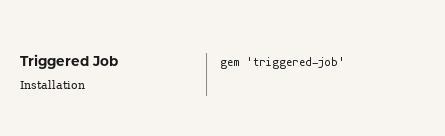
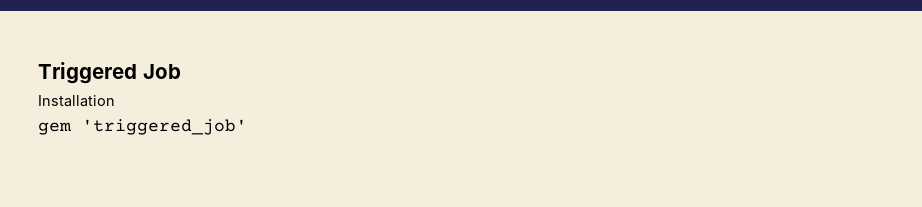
- gem 'triggered-job'
+ gem 'triggered_job'

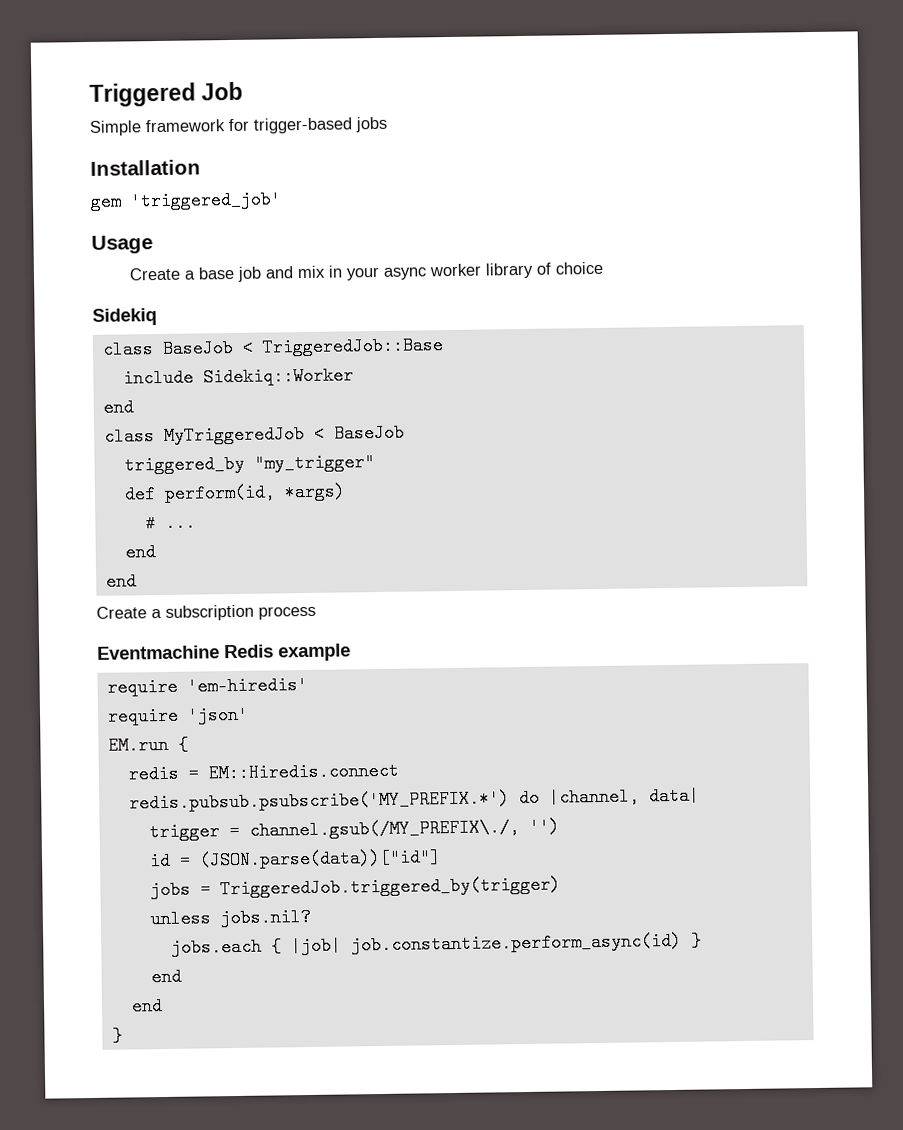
+ Simple framework for trigger-based jobs
  Installation
  gem 'triggered_job'
+ Usage
+ Create a base job and mix in your async worker library of choice
+ Sidekiq
+ class BaseJob < TriggeredJob::Base
+ include Sidekiq::Worker
+ end
+ class MyTriggeredJob < BaseJob
+ triggered_by "my_trigger"
+ def perform(id, *args)
+ # ...
+ end
+ end
+ Create a subscription process
+ Eventmachine Redis example
+ require 'em-hiredis'
+ require 'json'
+ EM.run {
+ redis = EM::Hiredis.connect
+ redis.pubsub.psubscribe('MY_PREFIX.*') do |channel, data|
+ trigger = channel.gsub(/MY_PREFIX\./, '')
+ id = (JSON.parse(data))["id"]
+ jobs = TriggeredJob.triggered_by(trigger)
+ unless jobs.nil?
+ jobs.each { |job| job.constantize.perform_async(id) }
+ end
+ end
+ }

